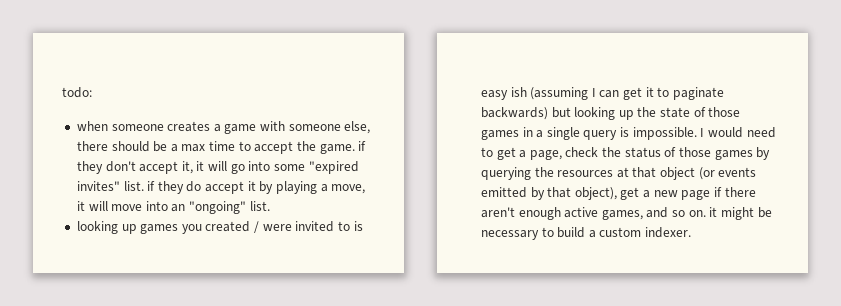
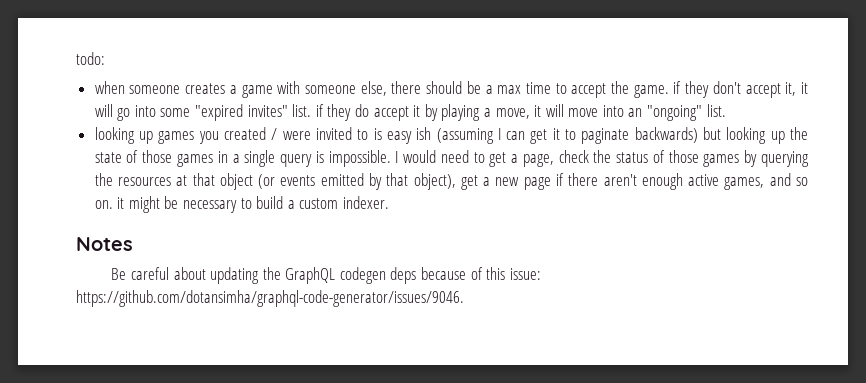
+ Notes
+ Be careful about updating the GraphQL codegen deps because of this issue: https://github.com/dotansimha/graphql-code-generator/issues/9046.

